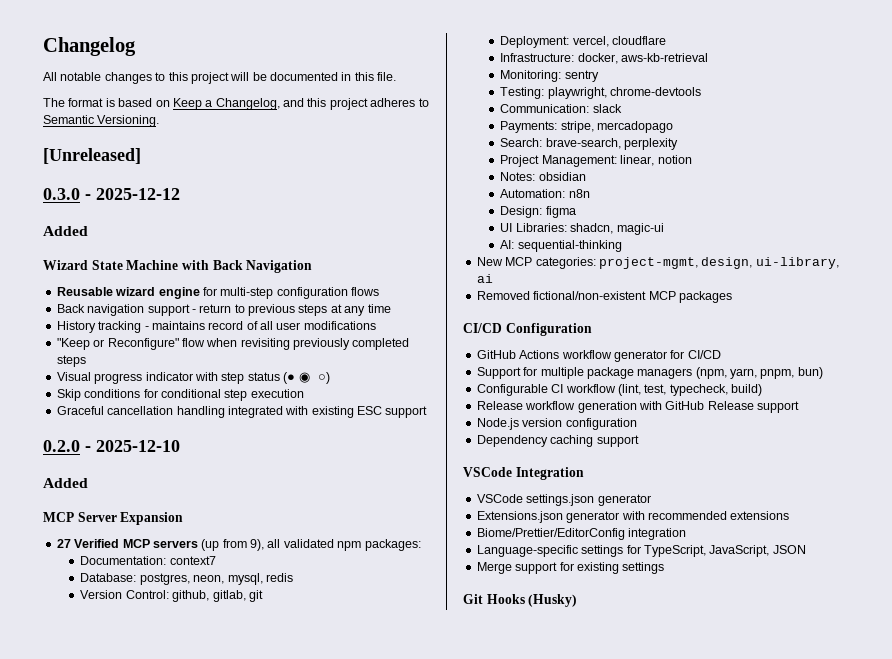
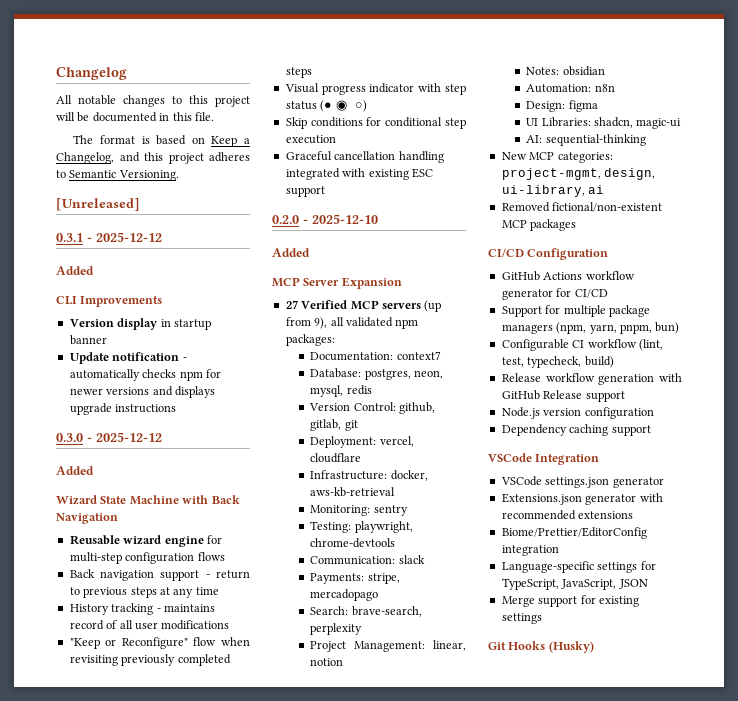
+ 0.3.1 - 2025-12-12
+ Added
+ CLI Improvements
+ Version display in startup banner
+ Update notification - automatically checks npm for newer versions and displays upgrade instructions

